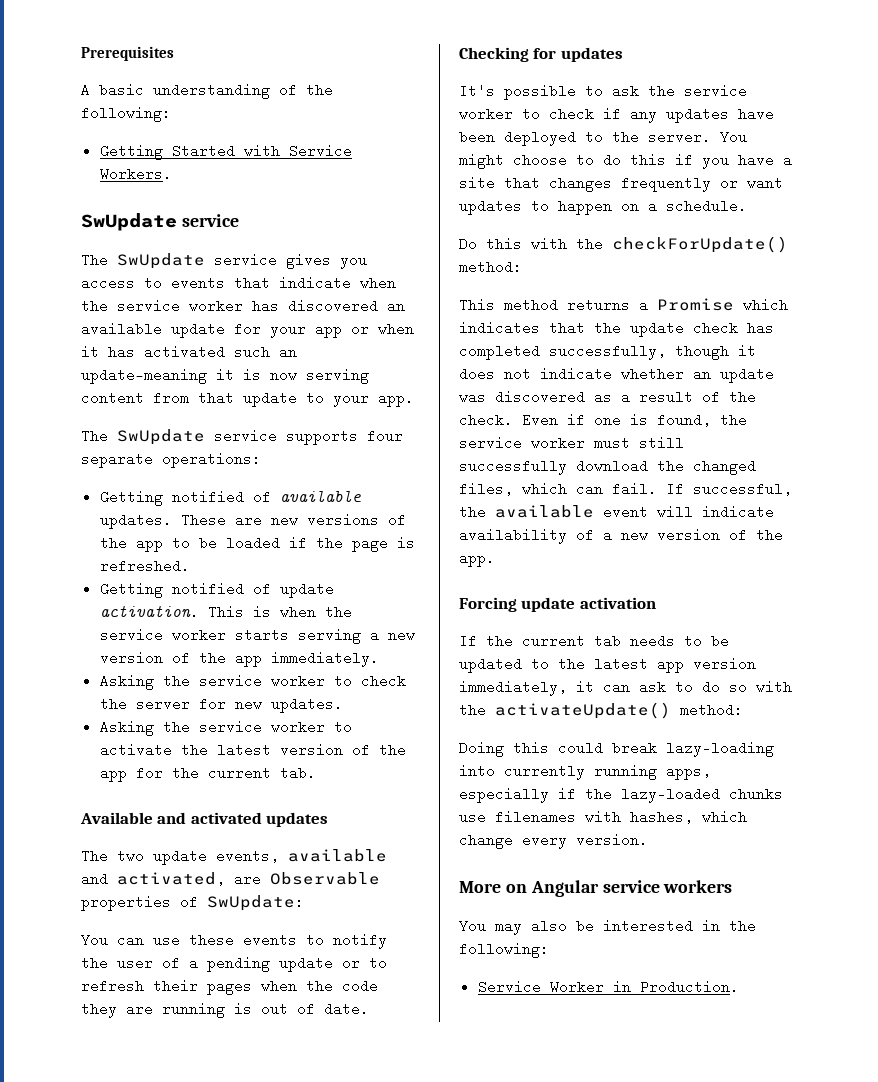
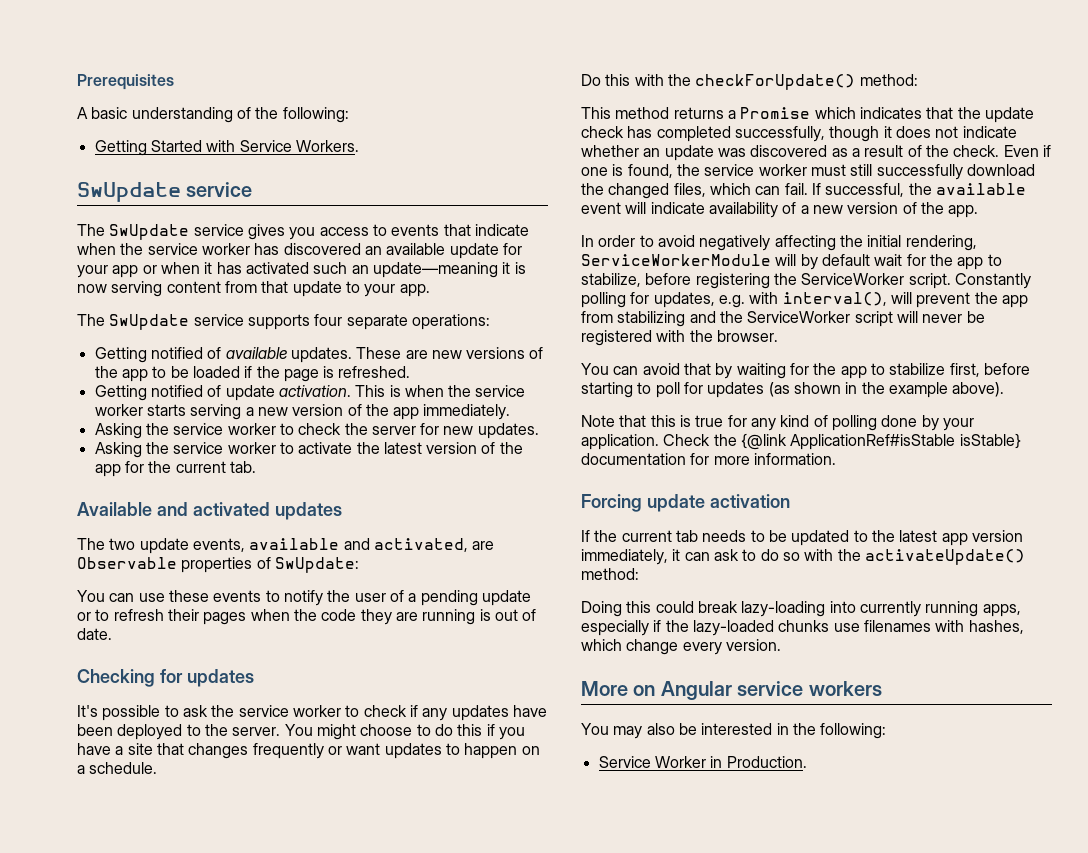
+ In order to avoid negatively affecting the initial rendering, ServiceWorkerModule will by default wait for the app to stabilize, before registering the ServiceWorker script. Constantly polling for updates, e.g. with interval(), will prevent the app from stabilizing and the ServiceWorker script will never be registered with the browser.
+ You can avoid that by waiting for the app to stabilize first, before starting to poll for updates (as shown in the example above).
+ Note that this is true for any kind of polling done by your application. Check the {@link ApplicationRef#isStable isStable} documentation for more information.

